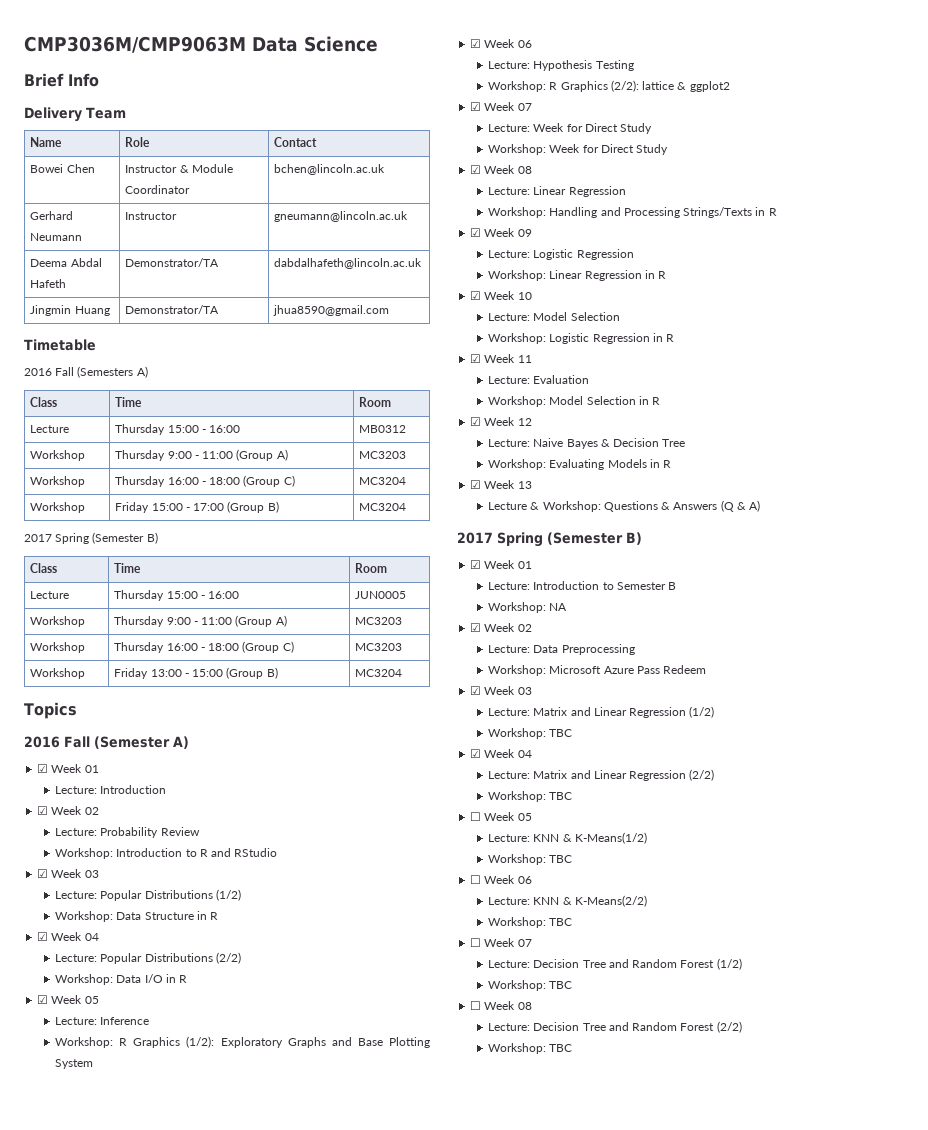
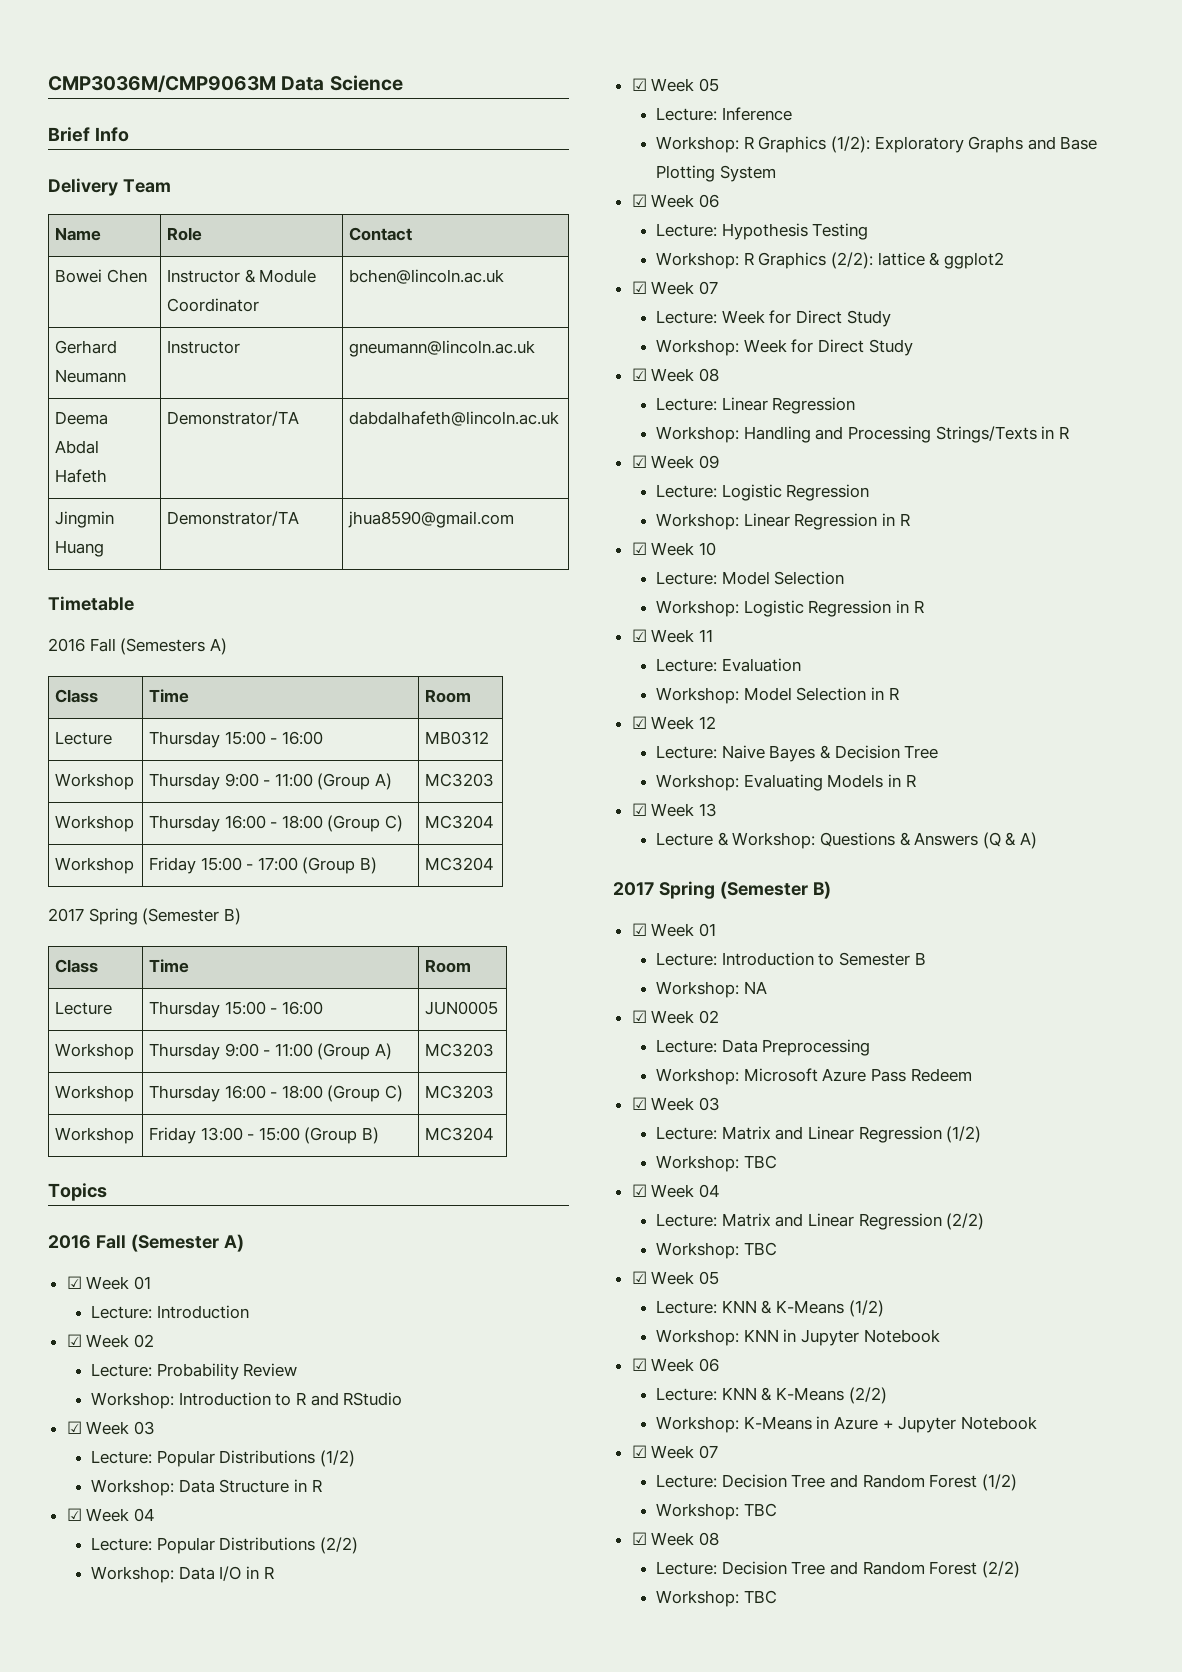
  Lecture: Matrix and Linear Regression (2/2)
  Workshop: TBC
- ☐ Week 05
+ ☑ Week 05
- Lecture: KNN & K-Means(1/2)
- Workshop: TBC
- ☐ Week 06
+ Lecture: KNN & K-Means (1/2)
+ Workshop: KNN in Jupyter Notebook
+ ☑ Week 06
- Lecture: KNN & K-Means(2/2)
- Workshop: TBC
- ☐ Week 07
+ Lecture: KNN & K-Means (2/2)
+ Workshop: K-Means in Azure + Jupyter Notebook
+ ☑ Week 07
  Lecture: Decision Tree and Random Forest (1/2)
  Workshop: TBC
- ☐ Week 08
+ ☑ Week 08

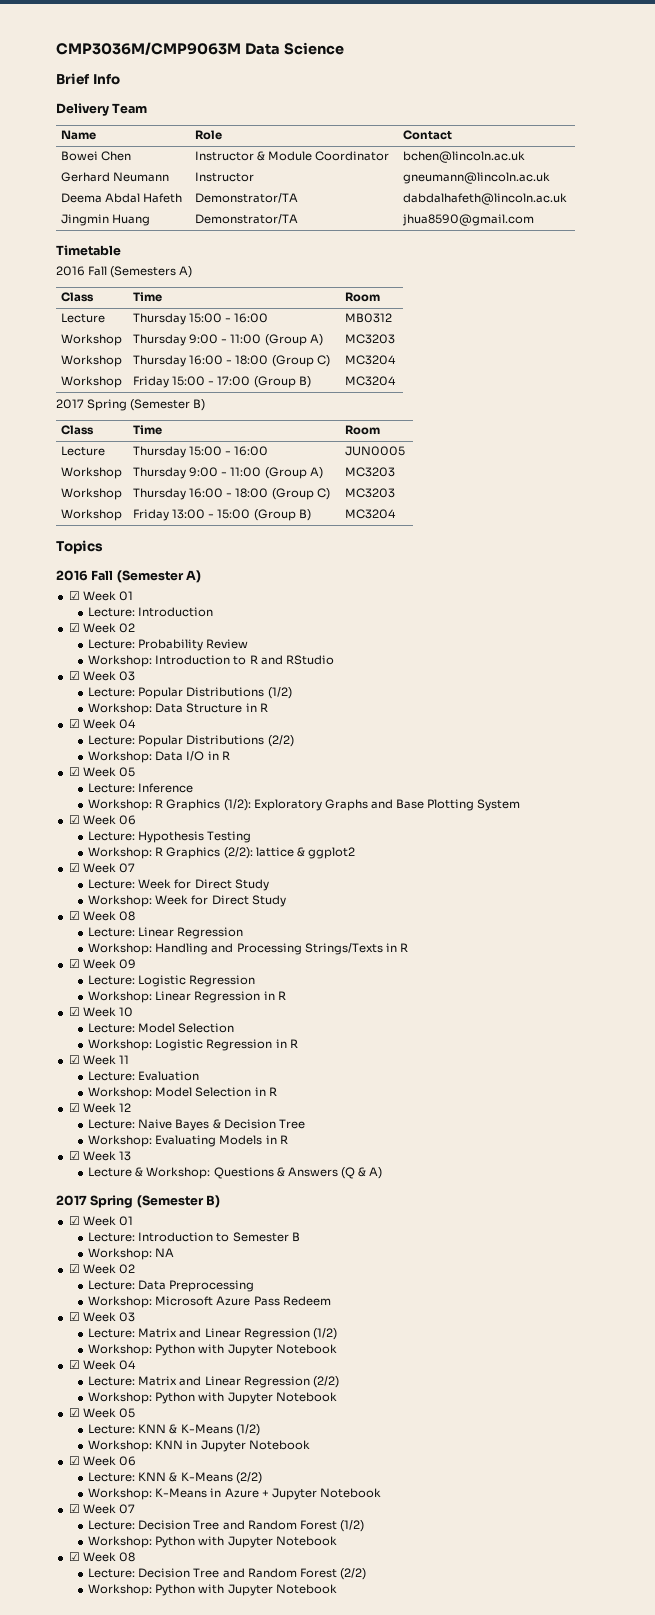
  Lecture: Matrix and Linear Regression (1/2)
- Workshop: TBC
+ Workshop: Python with Jupyter Notebook
  Lecture: Matrix and Linear Regression (2/2)
- Workshop: TBC
+ Workshop: Python with Jupyter Notebook
  Lecture: Decision Tree and Random Forest (1/2)
- Workshop: TBC
+ Workshop: Python with Jupyter Notebook
  Lecture: Decision Tree and Random Forest (2/2)
- Workshop: TBC
+ Workshop: Python with Jupyter Notebook

